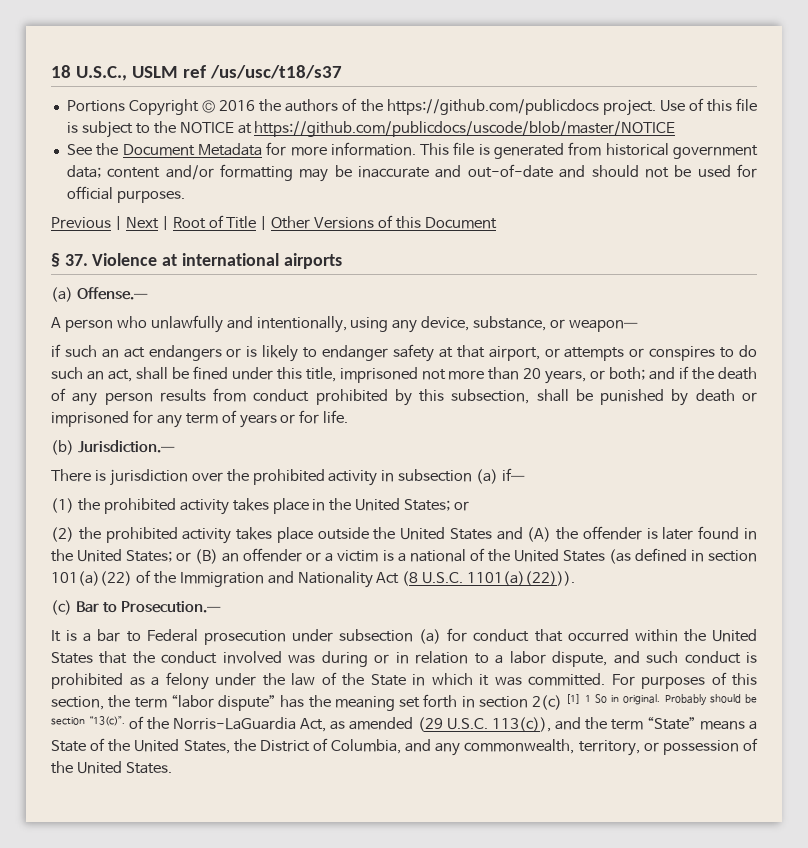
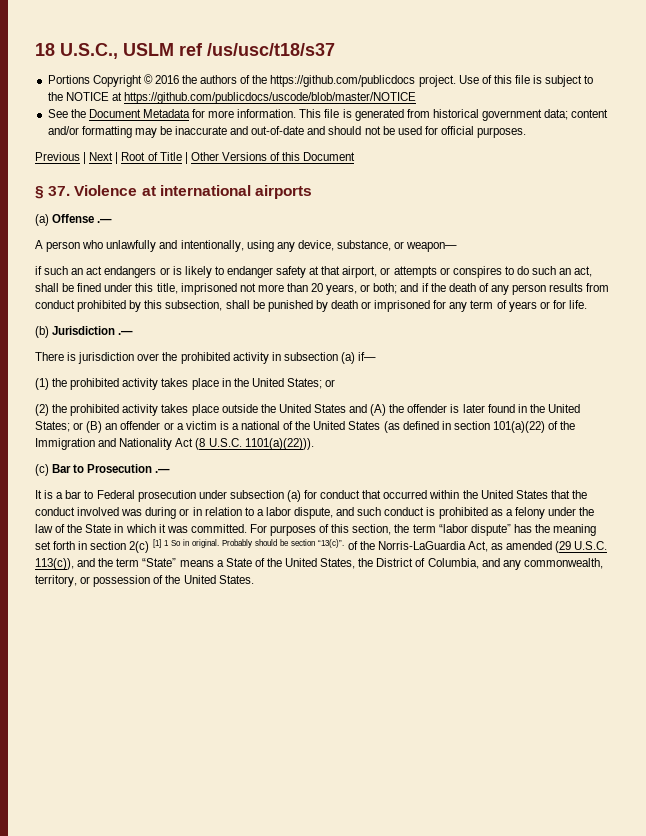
- (a) Offense.—
+ (a) Offense .—
- (b) Jurisdiction.—
+ (b) Jurisdiction .—
- (c) Bar to Prosecution.—
+ (c) Bar to Prosecution .—

